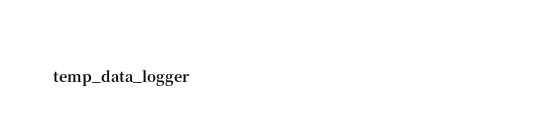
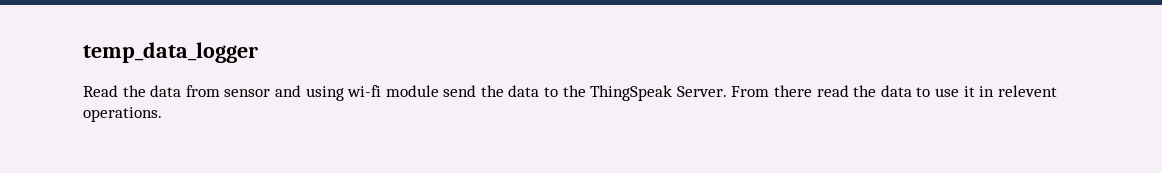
+ Read the data from sensor and using wi-fi module send the data to the ThingSpeak Server. From there read the data to use it in relevent operations.

